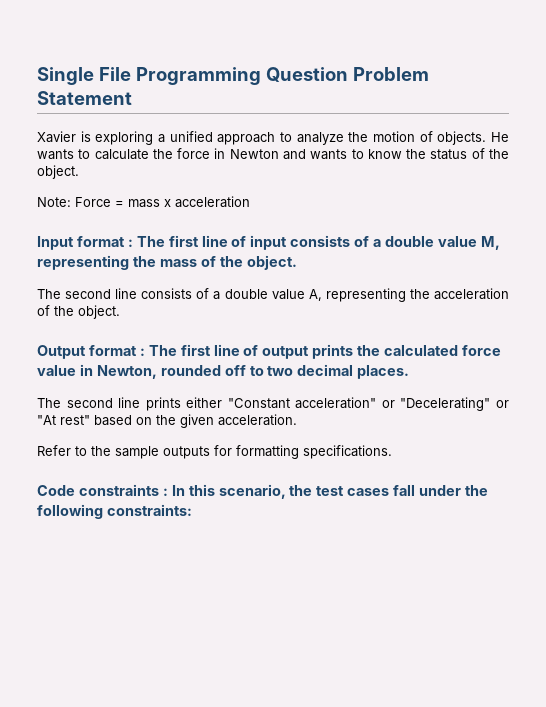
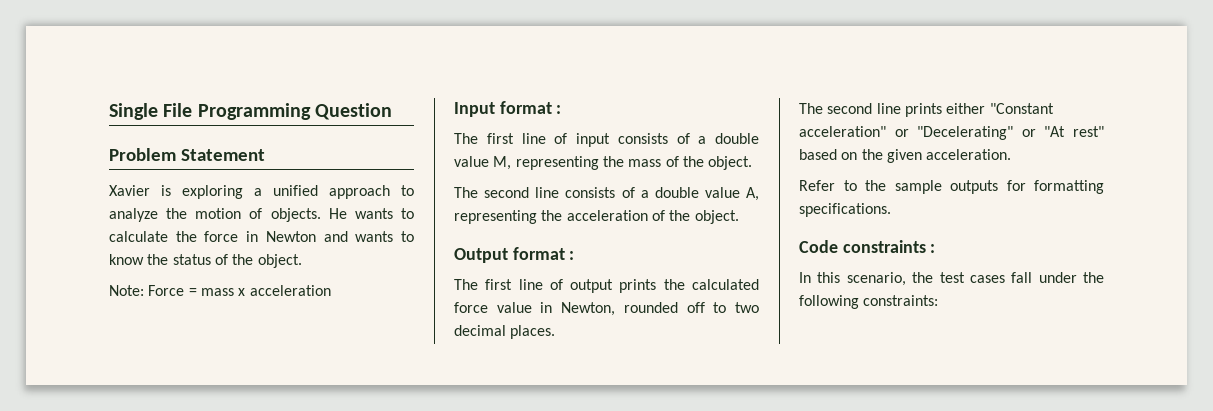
- Single File Programming Question Problem Statement
+ Single File Programming Question
+ Problem Statement
- Input format : The first line of input consists of a double value M, representing the mass of the object.
+ Input format :
+ The first line of input consists of a double value M, representing the mass of the object.
- Output format : The first line of output prints the calculated force value in Newton, rounded off to two decimal places.
+ Output format :
+ The first line of output prints the calculated force value in Newton, rounded off to two decimal places.
- Code constraints : In this scenario, the test cases fall under the following constraints:
+ Code constraints :
+ In this scenario, the test cases fall under the following constraints:

